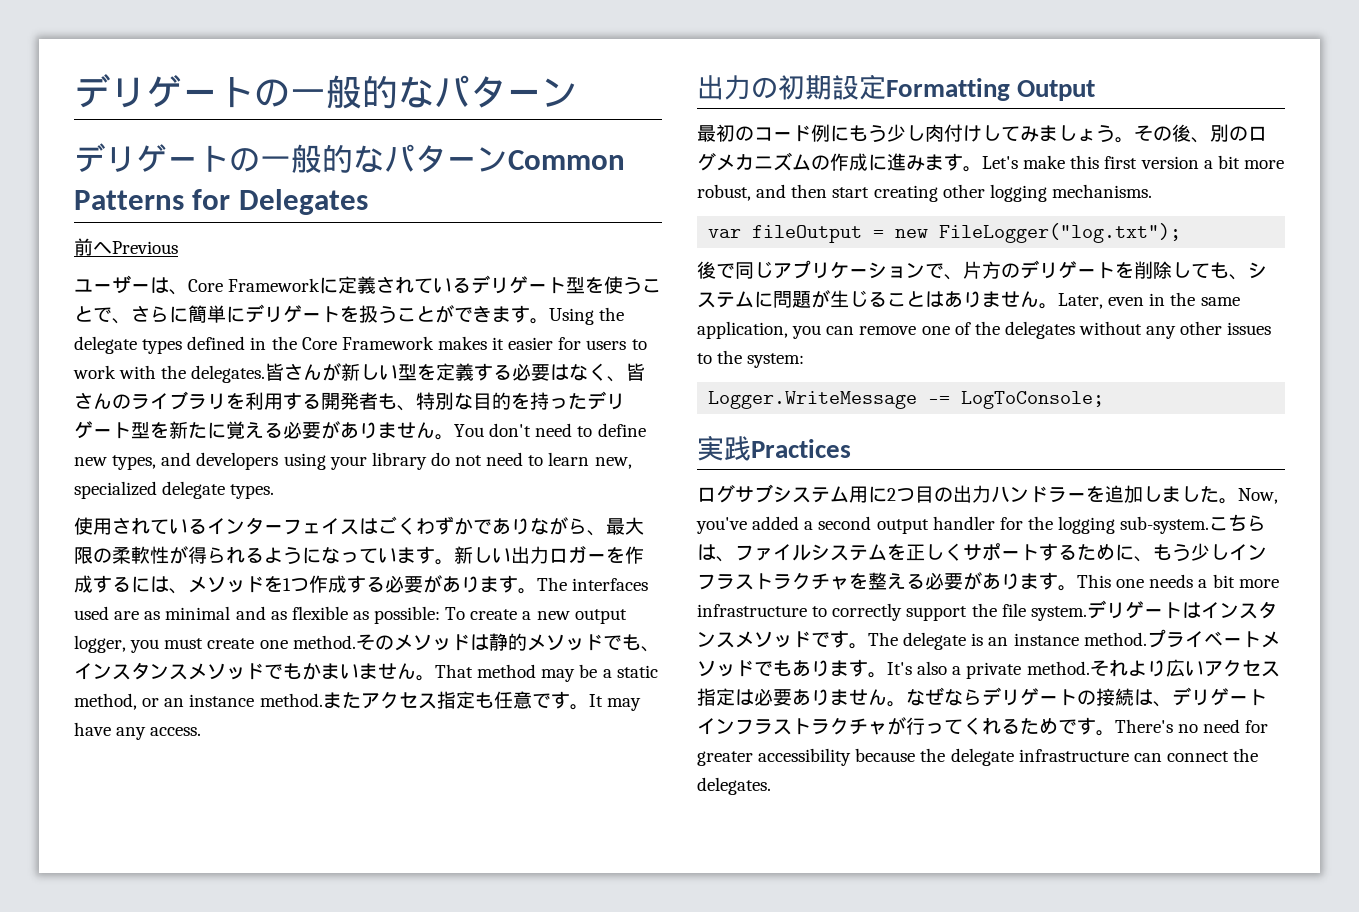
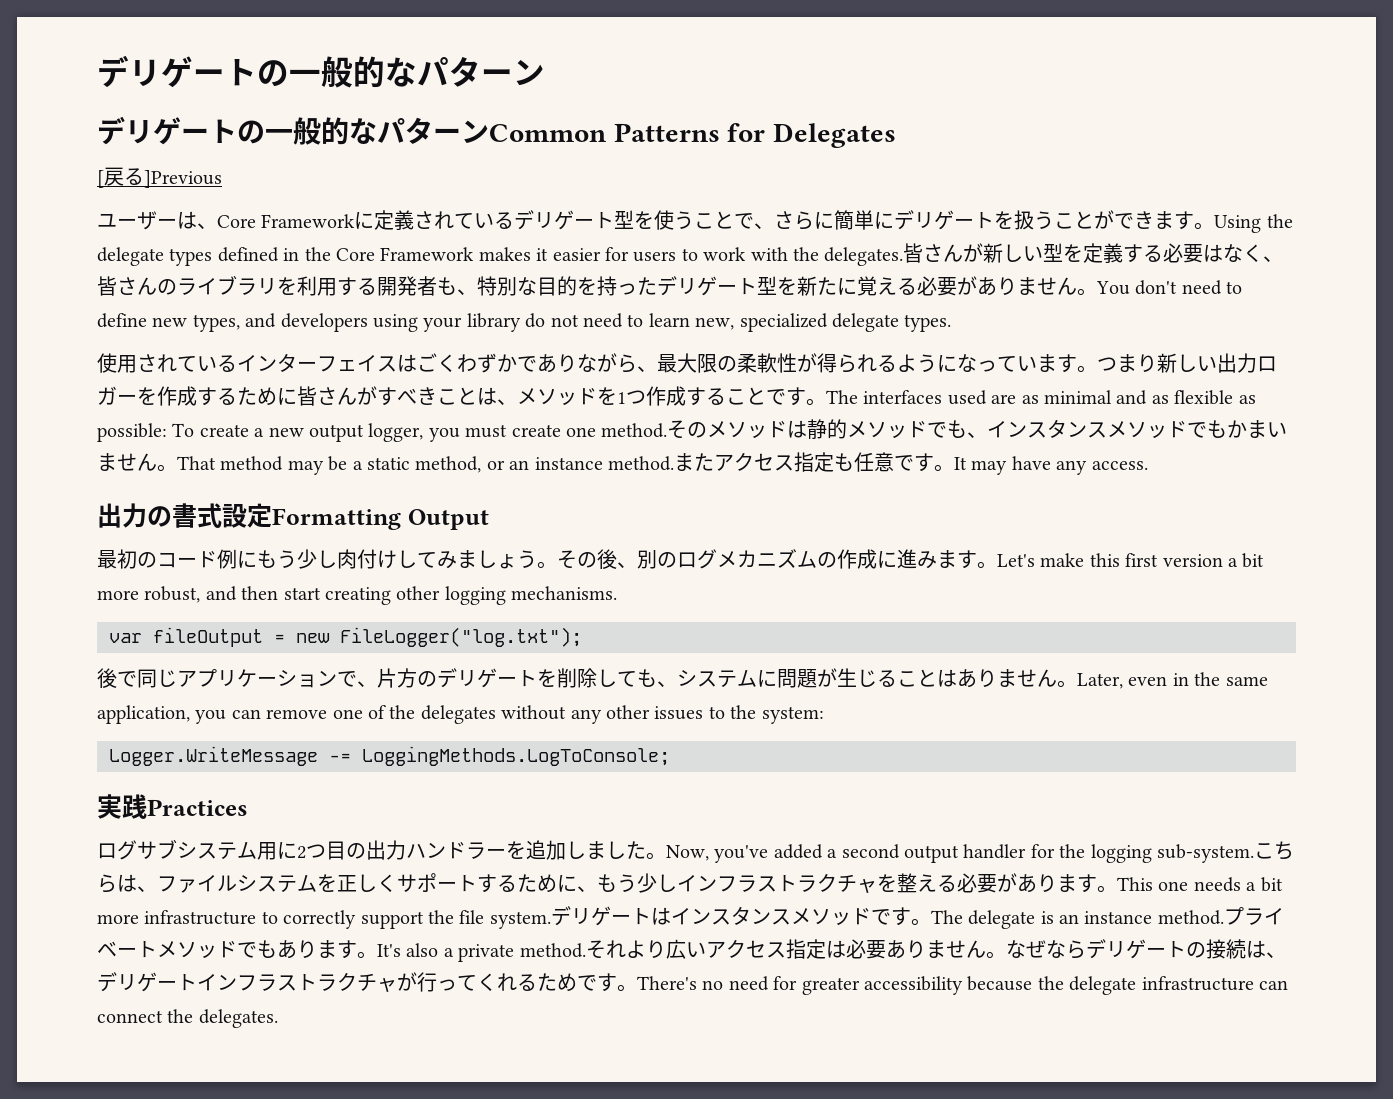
- 前へPrevious
+ [戻る]Previous
- 新しい出力ロガーを作成するには、メソッドを1つ作成する必要があります。
+ つまり新しい出力ロガーを作成するために皆さんがすべきことは、メソッドを1つ作成することです。
- 出力の初期設定Formatting Output
+ 出力の書式設定Formatting Output
- Logger.WriteMessage -= LogToConsole;
+ Logger.WriteMessage -= LoggingMethods.LogToConsole;

